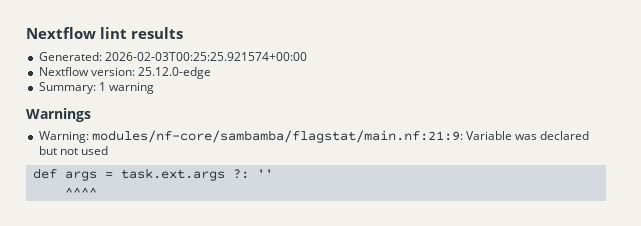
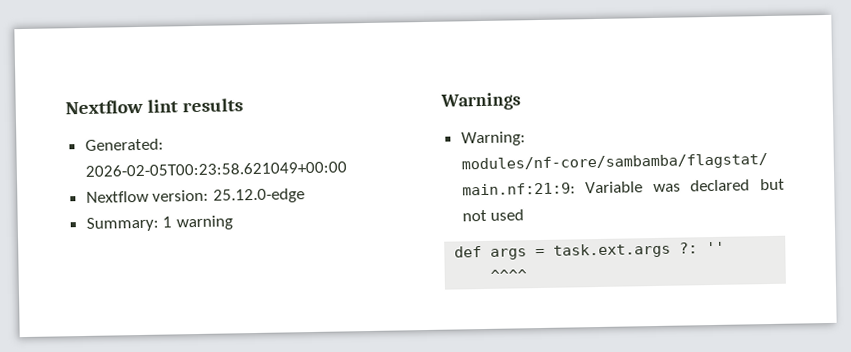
- Generated: 2026-02-03T00:25:25.921574+00:00
+ Generated: 2026-02-05T00:23:58.621049+00:00

